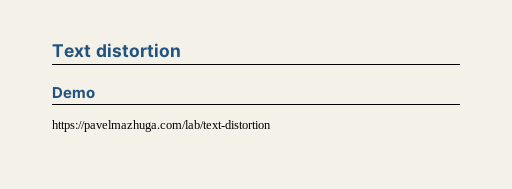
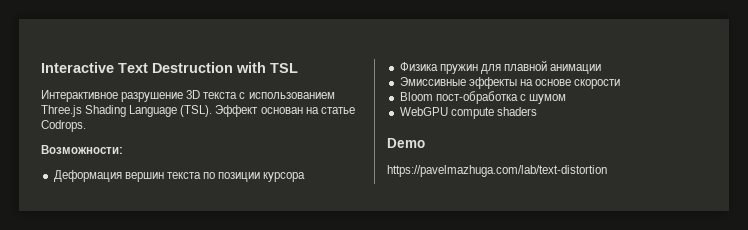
- Text distortion
+ Interactive Text Destruction with TSL
+ Интерактивное разрушение 3D текста с использованием Three.js Shading Language (TSL). Эффект основан на статье Codrops.
+ Возможности:
+ Деформация вершин текста по позиции курсора
+ Физика пружин для плавной анимации
+ Эмиссивные эффекты на основе скорости
+ Bloom пост-обработка с шумом
+ WebGPU compute shaders

